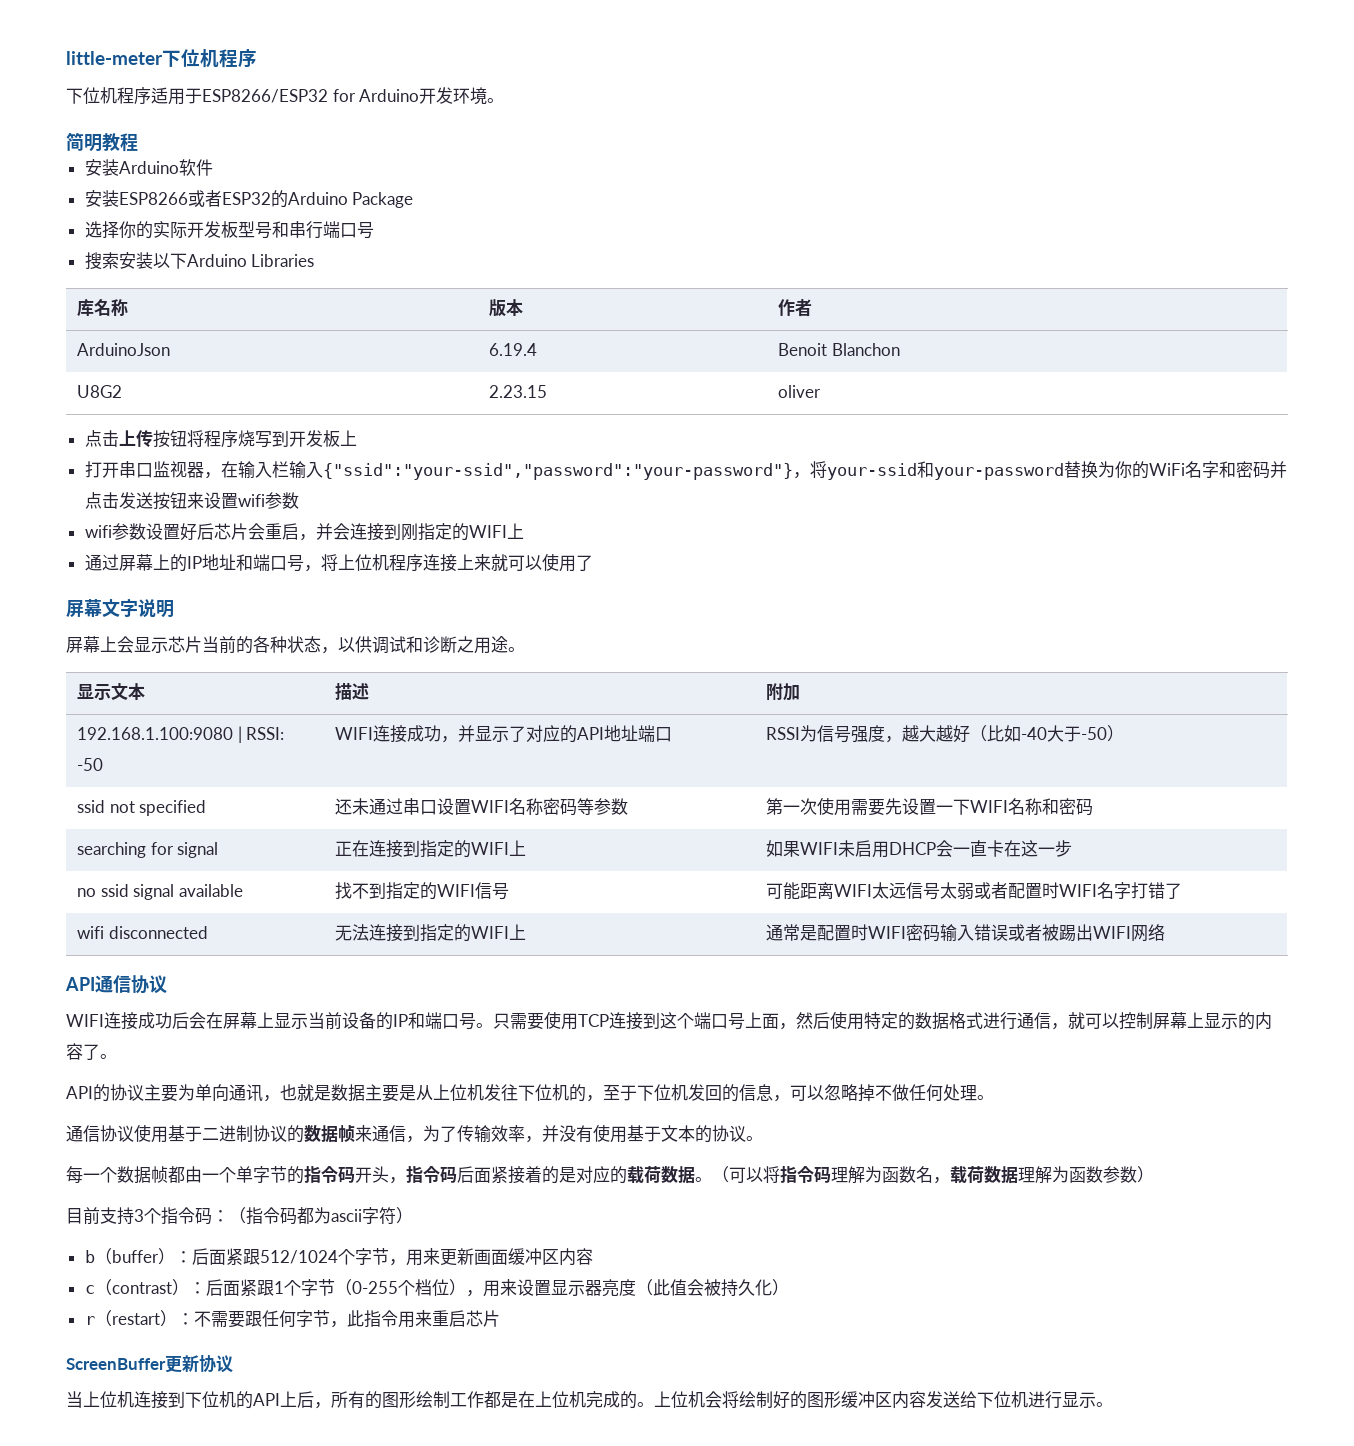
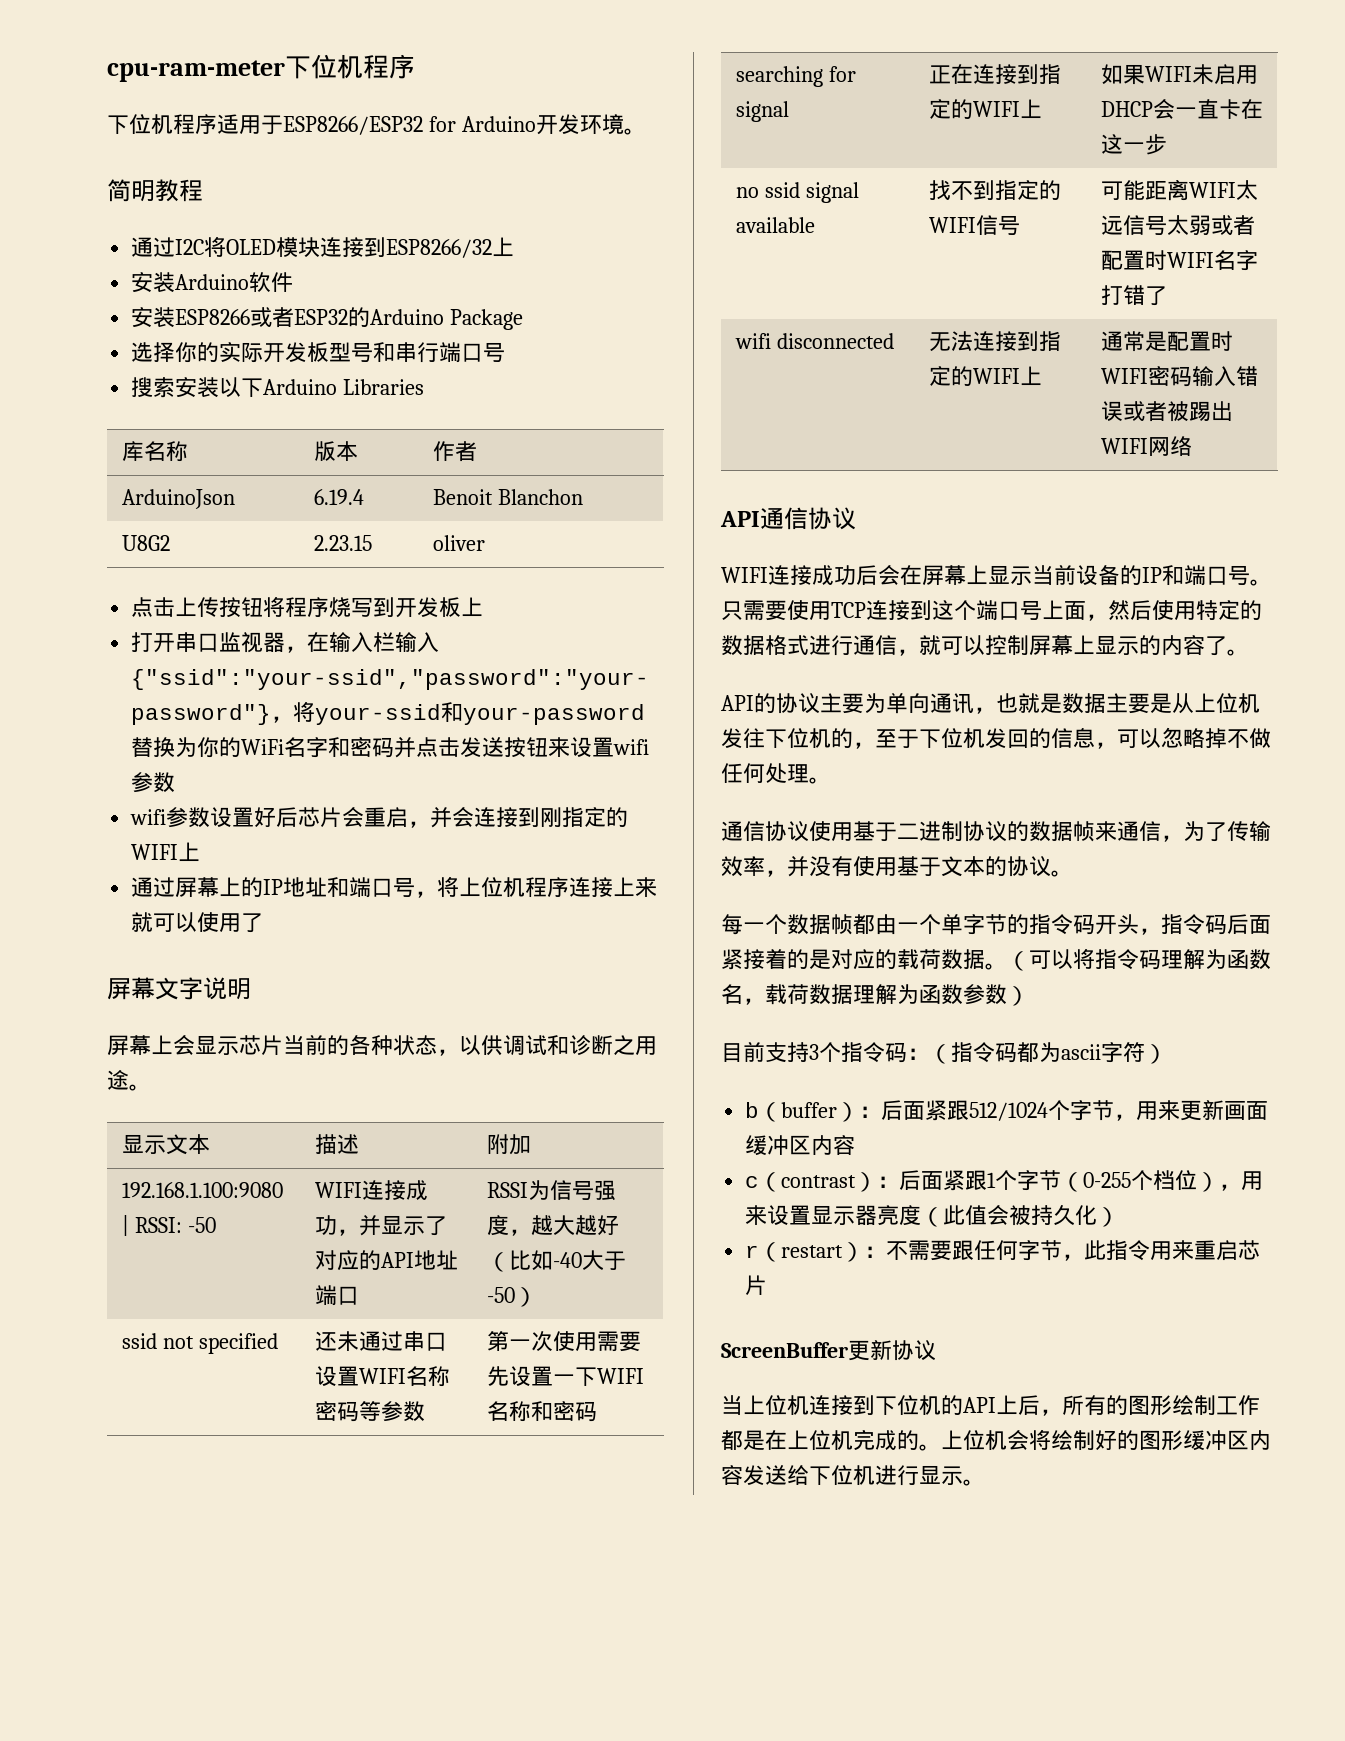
- little-meter下位机程序
+ cpu-ram-meter下位机程序
+ 通过I2C将OLED模块连接到ESP8266/32上

